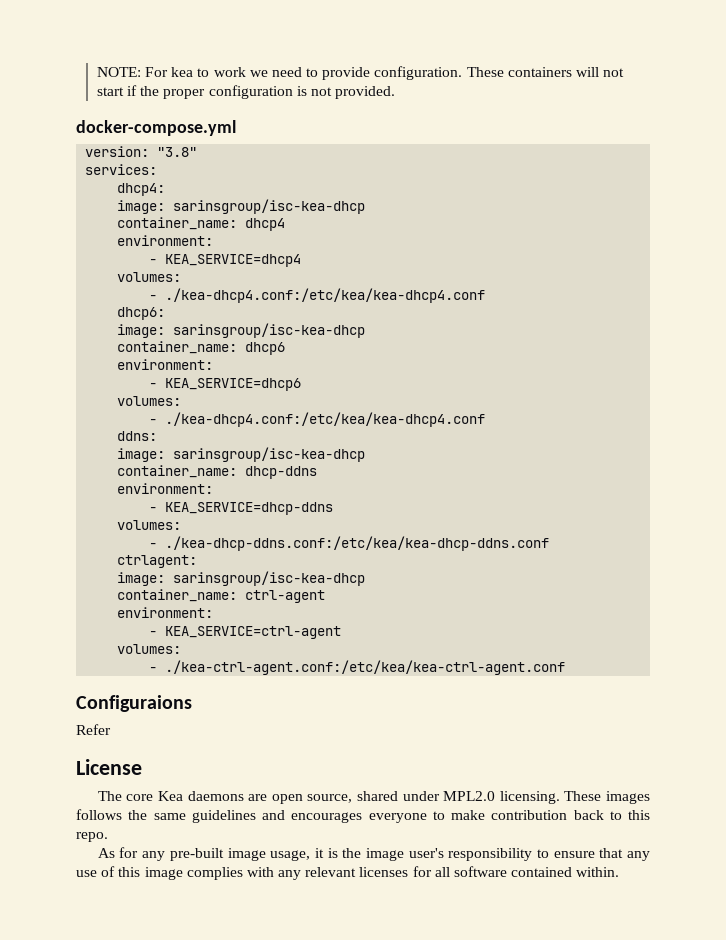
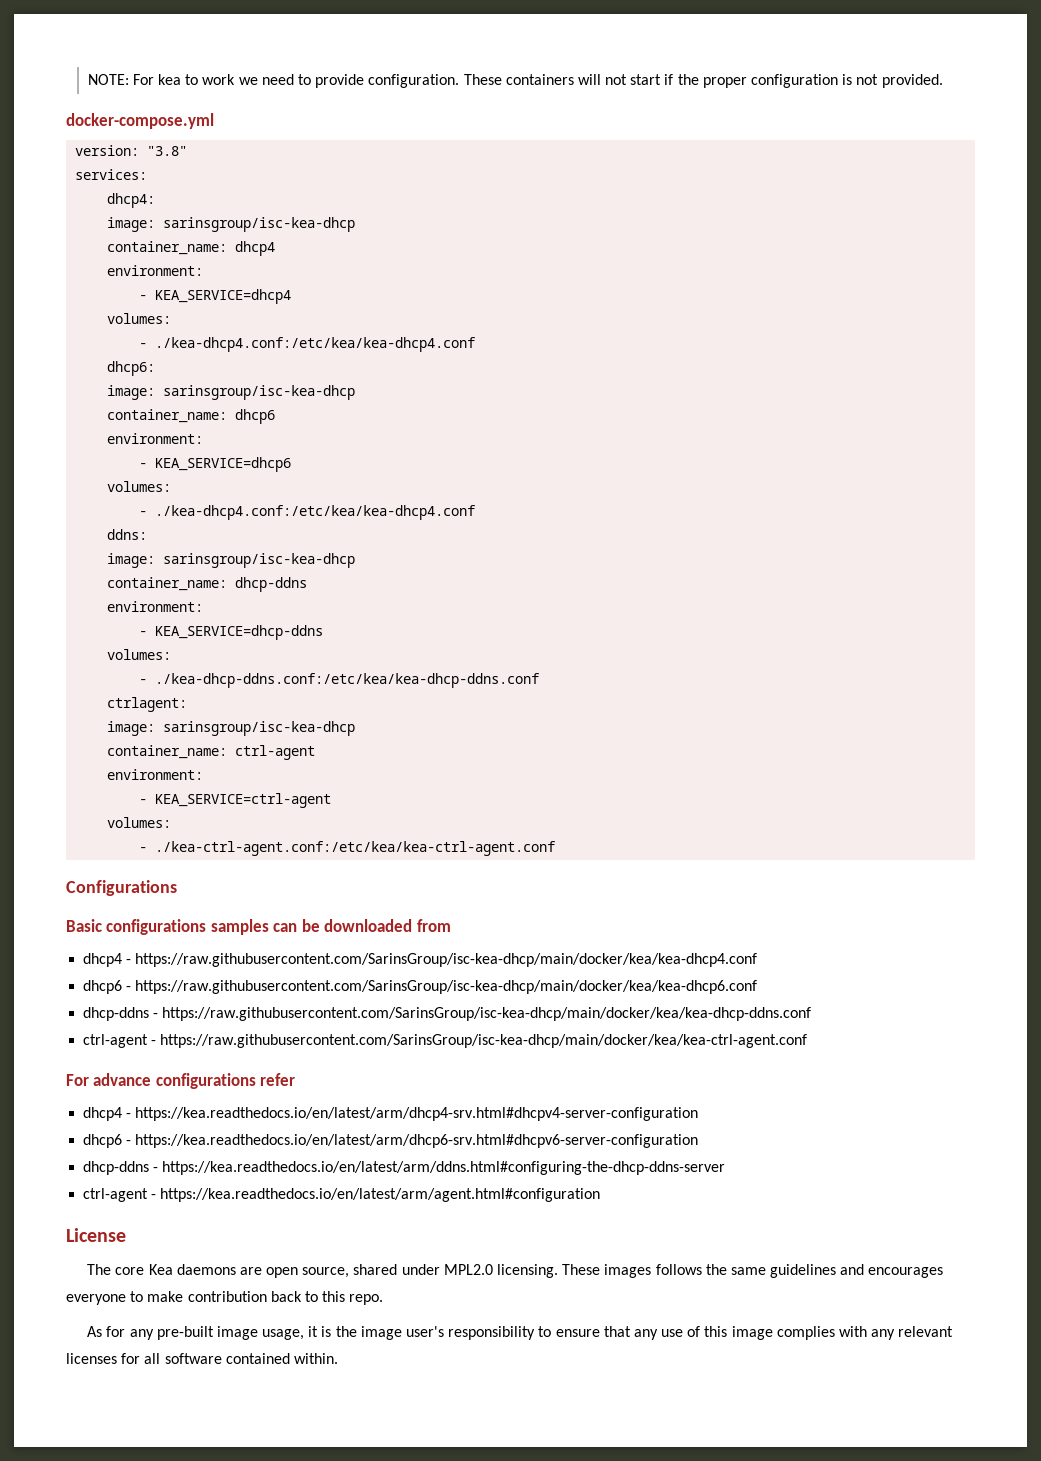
- Configuraions
- Refer
+ Configurations
+ Basic configurations samples can be downloaded from
+ dhcp4 - https://raw.githubusercontent.com/SarinsGroup/isc-kea-dhcp/main/docker/kea/kea-dhcp4.conf
+ dhcp6 - https://raw.githubusercontent.com/SarinsGroup/isc-kea-dhcp/main/docker/kea/kea-dhcp6.conf
+ dhcp-ddns - https://raw.githubusercontent.com/SarinsGroup/isc-kea-dhcp/main/docker/kea/kea-dhcp-ddns.conf
+ ctrl-agent - https://raw.githubusercontent.com/SarinsGroup/isc-kea-dhcp/main/docker/kea/kea-ctrl-agent.conf
+ For advance configurations refer
+ dhcp4 - https://kea.readthedocs.io/en/latest/arm/dhcp4-srv.html#dhcpv4-server-configuration
+ dhcp6 - https://kea.readthedocs.io/en/latest/arm/dhcp6-srv.html#dhcpv6-server-configuration
+ dhcp-ddns - https://kea.readthedocs.io/en/latest/arm/ddns.html#configuring-the-dhcp-ddns-server
+ ctrl-agent - https://kea.readthedocs.io/en/latest/arm/agent.html#configuration

